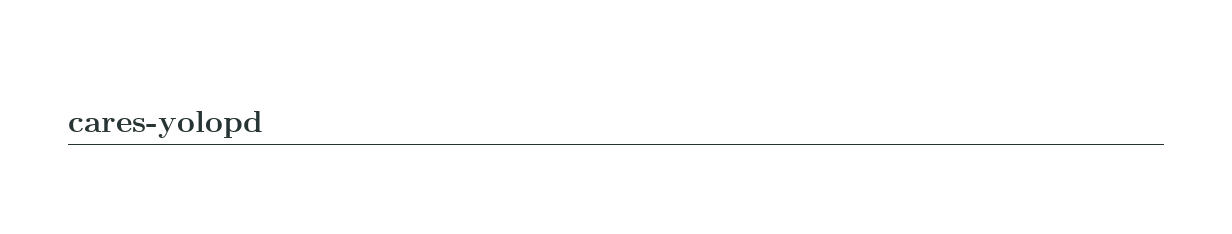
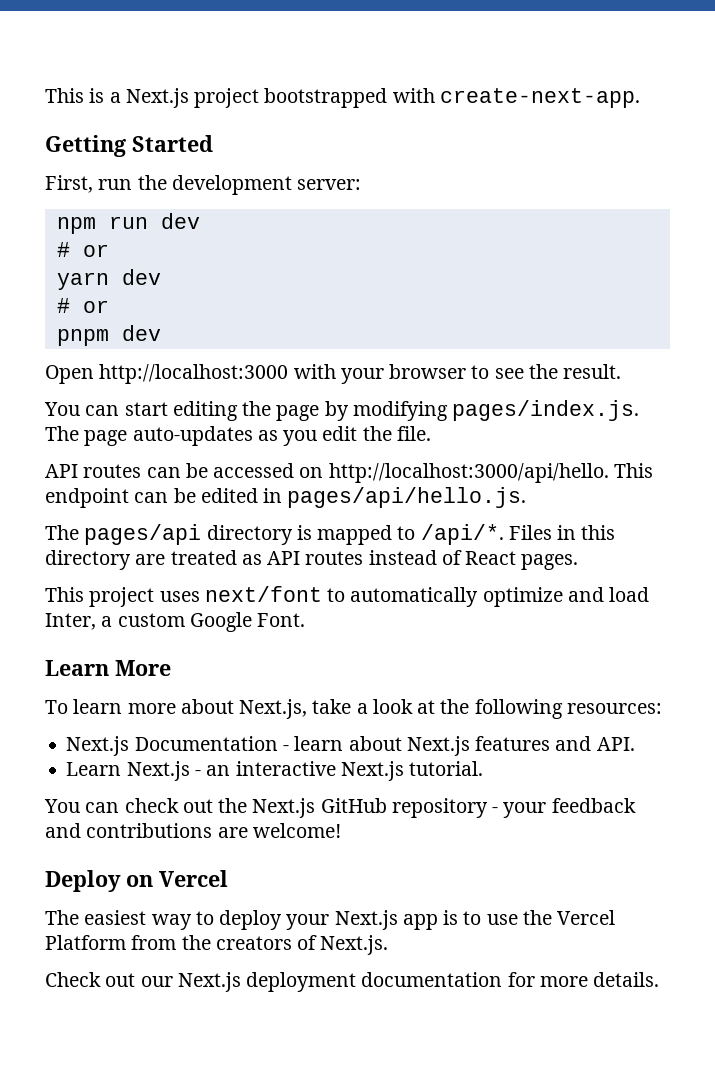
- cares-yolopd
+ This is a Next.js project bootstrapped with create-next-app.
+ Getting Started
+ First, run the development server:
+ npm run dev
+ # or
+ yarn dev
+ # or
+ pnpm dev
+ Open http://localhost:3000 with your browser to see the result.
+ You can start editing the page by modifying pages/index.js. The page auto-updates as you edit the file.
+ API routes can be accessed on http://localhost:3000/api/hello. This endpoint can be edited in pages/api/hello.js.
+ The pages/api directory is mapped to /api/*. Files in this directory are treated as API routes instead of React pages.
+ This project uses next/font to automatically optimize and load Inter, a custom Google Font.
+ Learn More
+ To learn more about Next.js, take a look at the following resources:
+ Next.js Documentation - learn about Next.js features and API.
+ Learn Next.js - an interactive Next.js tutorial.
+ You can check out the Next.js GitHub repository - your feedback and contributions are welcome!
+ Deploy on Vercel
+ The easiest way to deploy your Next.js app is to use the Vercel Platform from the creators of Next.js.
+ Check out our Next.js deployment documentation for more details.

